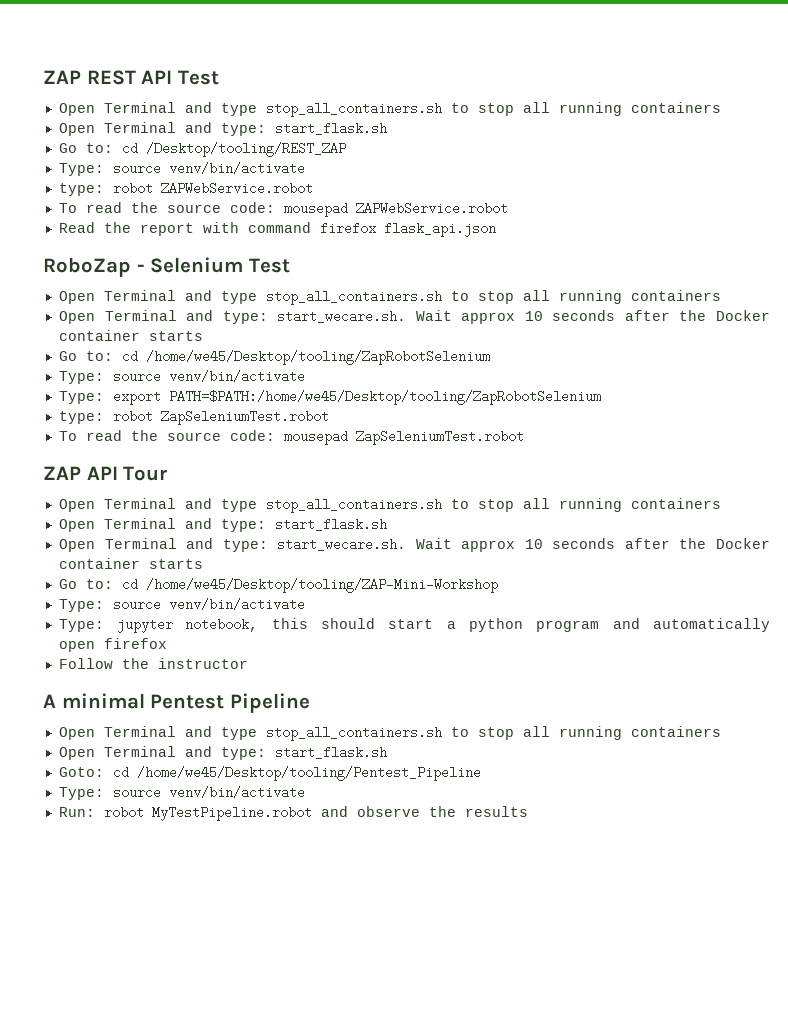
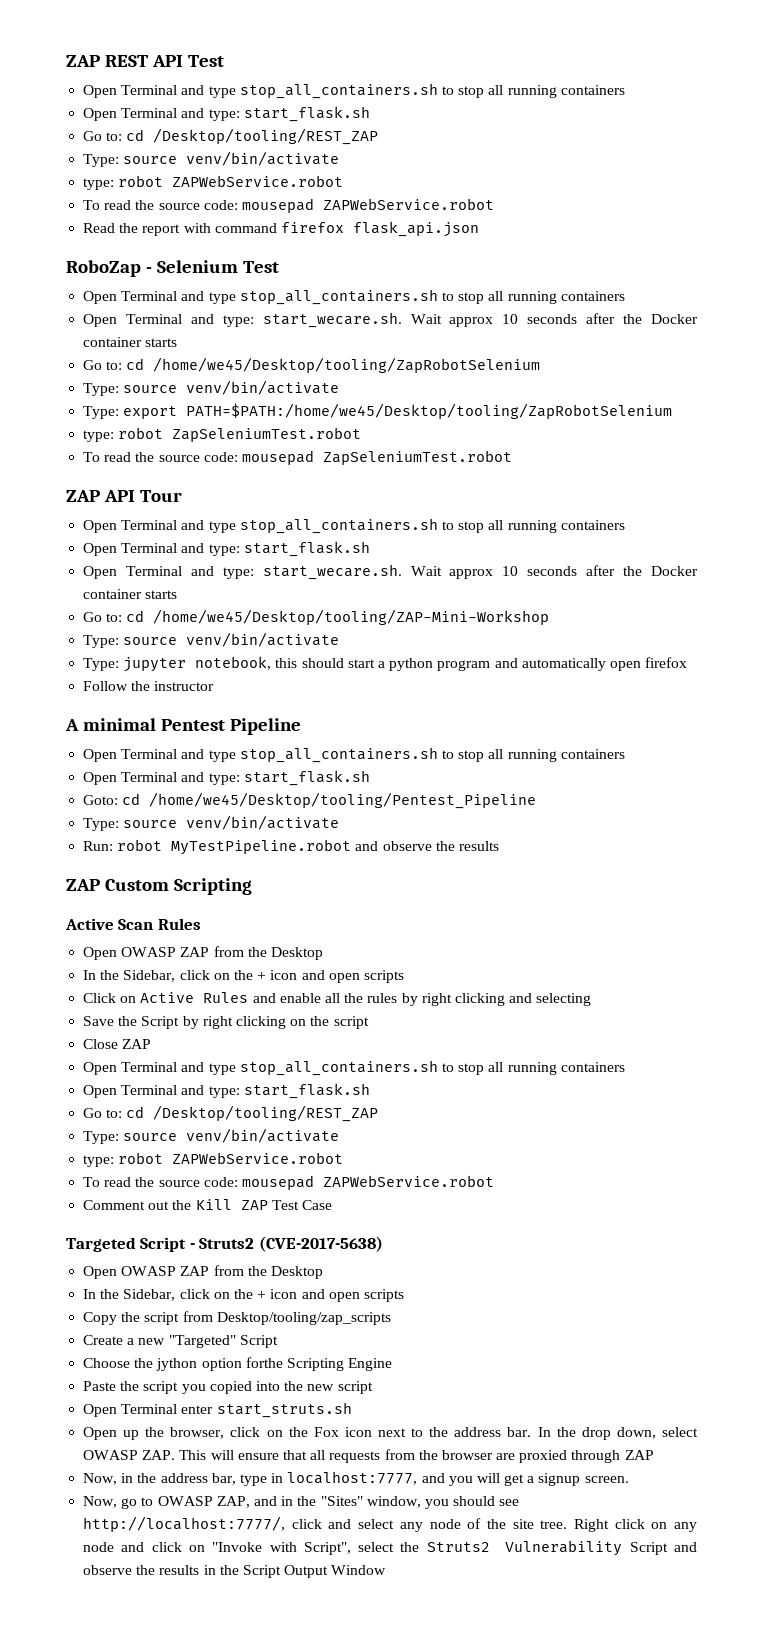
+ ZAP Custom Scripting
+ Active Scan Rules
+ Open OWASP ZAP from the Desktop
+ In the Sidebar, click on the + icon and open scripts
+ Click on Active Rules and enable all the rules by right clicking and selecting
+ Save the Script by right clicking on the script
+ Close ZAP
+ Open Terminal and type stop_all_containers.sh to stop all running containers
+ Open Terminal and type: start_flask.sh
+ Go to: cd /Desktop/tooling/REST_ZAP
+ Type: source venv/bin/activate
+ type: robot ZAPWebService.robot
+ To read the source code: mousepad ZAPWebService.robot
+ Comment out the Kill ZAP Test Case
+ Targeted Script - Struts2 (CVE-2017-5638)
+ Open OWASP ZAP from the Desktop
+ In the Sidebar, click on the + icon and open scripts
+ Copy the script from Desktop/tooling/zap_scripts
+ Create a new "Targeted" Script
+ Choose the jython option forthe Scripting Engine
+ Paste the script you copied into the new script
+ Open Terminal enter start_struts.sh
+ Open up the browser, click on the Fox icon next to the address bar. In the drop down, select OWASP ZAP. This will ensure that all requests from the browser are proxied through ZAP
+ Now, in the address bar, type in localhost:7777, and you will get a signup screen.
+ Now, go to OWASP ZAP, and in the "Sites" window, you should see http://localhost:7777/, click and select any node of the site tree. Right click on any node and click on "Invoke with Script", select the Struts2 Vulnerability Script and observe the results in the Script Output Window

